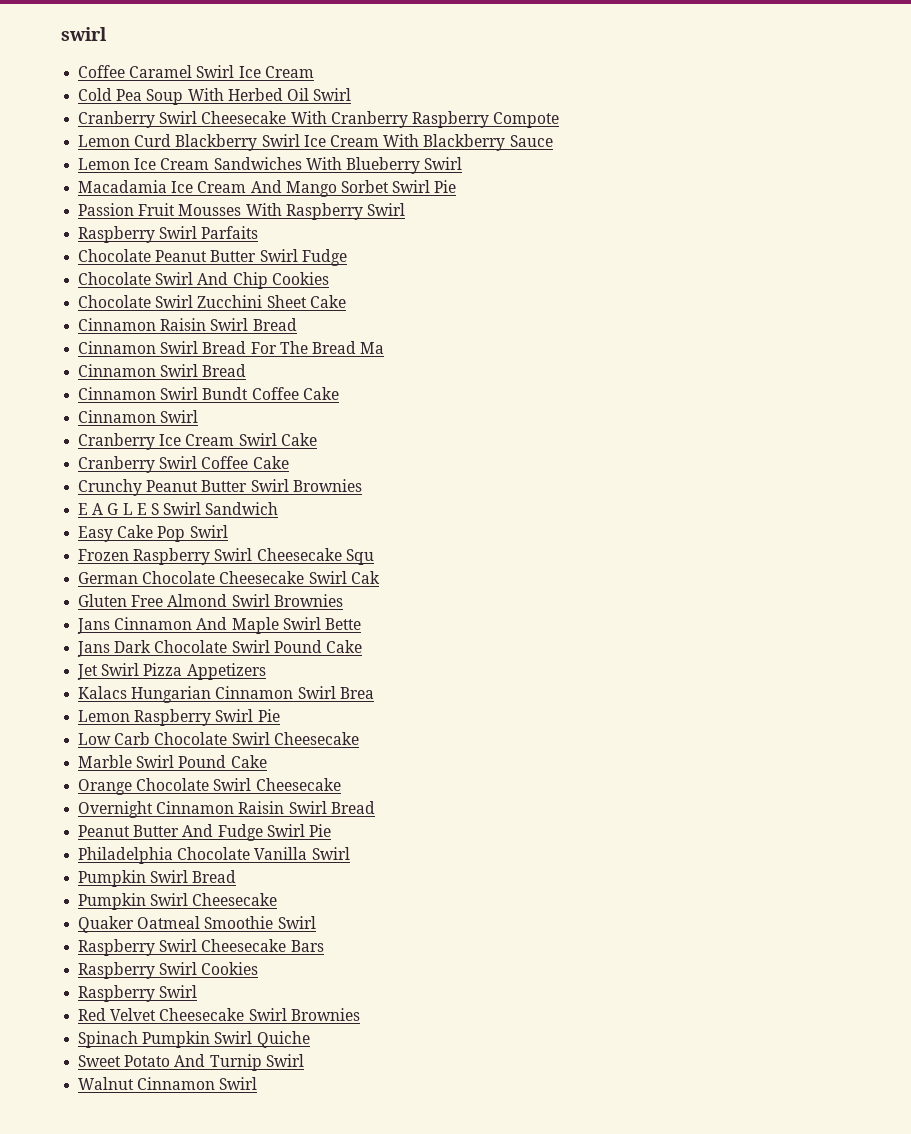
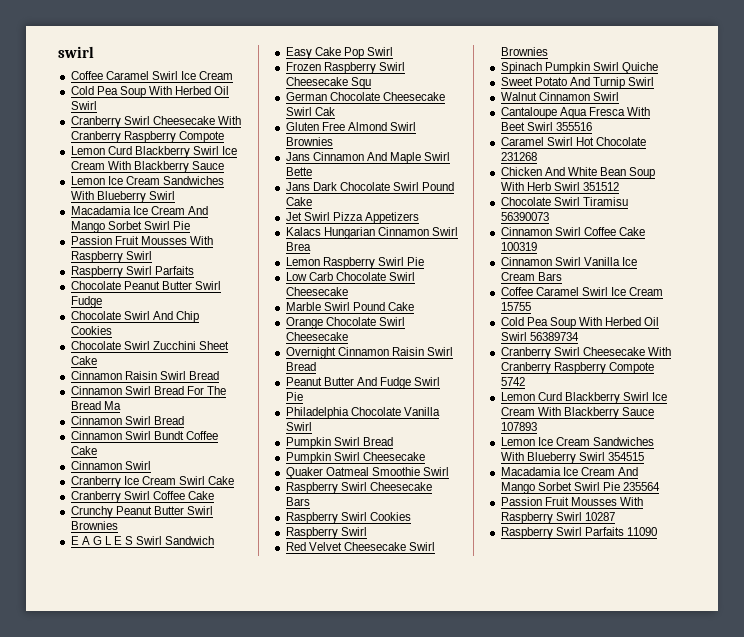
+ Cantaloupe Aqua Fresca With Beet Swirl 355516
+ Caramel Swirl Hot Chocolate 231268
+ Chicken And White Bean Soup With Herb Swirl 351512
+ Chocolate Swirl Tiramisu 56390073
+ Cinnamon Swirl Coffee Cake 100319
+ Cinnamon Swirl Vanilla Ice Cream Bars
+ Coffee Caramel Swirl Ice Cream 15755
+ Cold Pea Soup With Herbed Oil Swirl 56389734
+ Cranberry Swirl Cheesecake With Cranberry Raspberry Compote 5742
+ Lemon Curd Blackberry Swirl Ice Cream With Blackberry Sauce 107893
+ Lemon Ice Cream Sandwiches With Blueberry Swirl 354515
+ Macadamia Ice Cream And Mango Sorbet Swirl Pie 235564
+ Passion Fruit Mousses With Raspberry Swirl 10287
+ Raspberry Swirl Parfaits 11090

